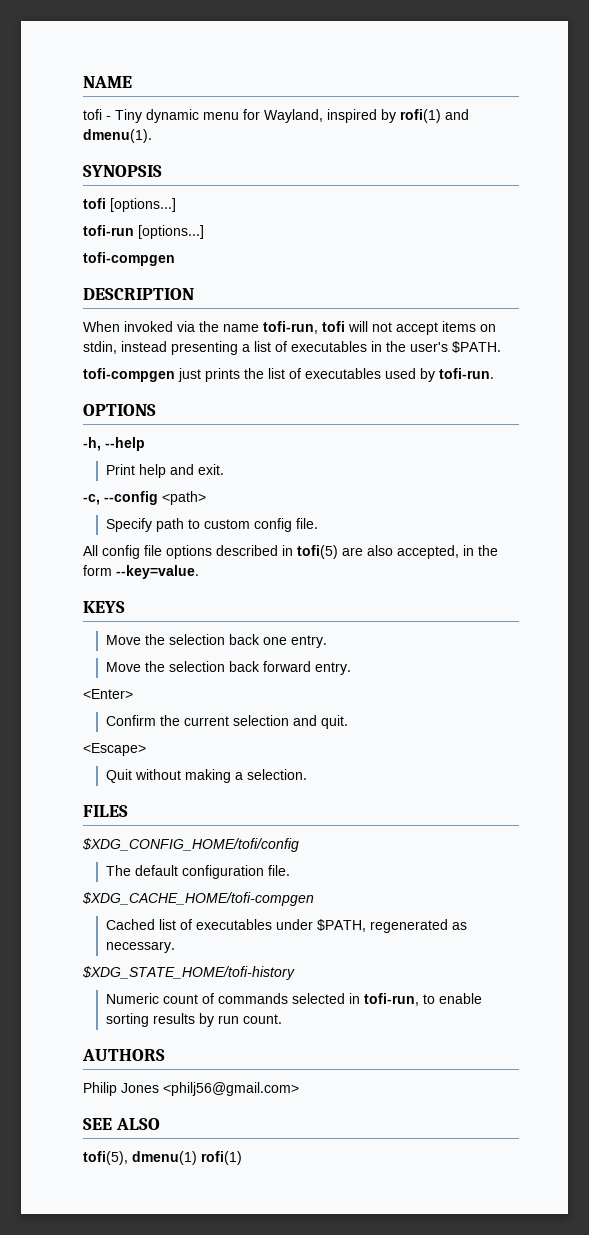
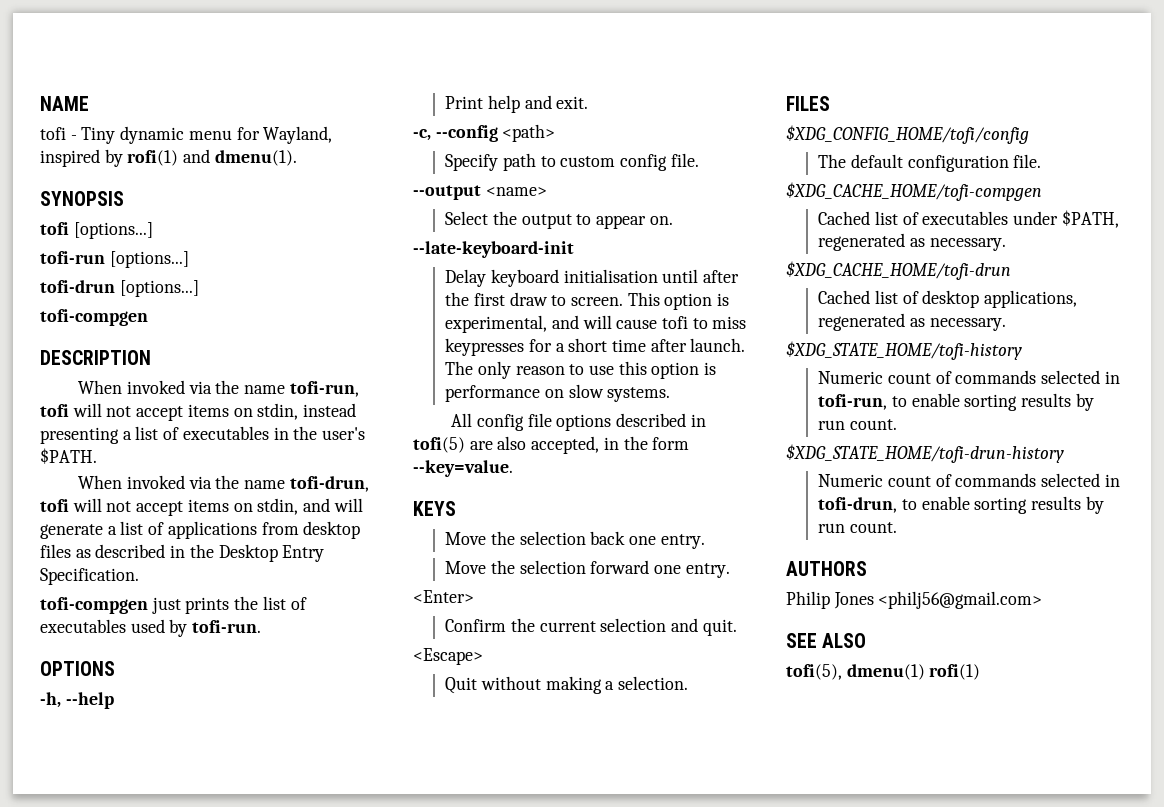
+ tofi-drun [options...]
+ When invoked via the name tofi-drun, tofi will not accept items on stdin, and will generate a list of applications from desktop files as described in the Desktop Entry Specification.
+ --output <name>
+ Select the output to appear on.
+ --late-keyboard-init
+ Delay keyboard initialisation until after the first draw to screen. This option is experimental, and will cause tofi to miss keypresses for a short time after launch. The only reason to use this option is performance on slow systems.
- Move the selection back forward entry.
+ Move the selection forward one entry.
+ $XDG_CACHE_HOME/tofi-drun
+ Cached list of desktop applications, regenerated as necessary.
+ $XDG_STATE_HOME/tofi-drun-history
+ Numeric count of commands selected in tofi-drun, to enable sorting results by run count.

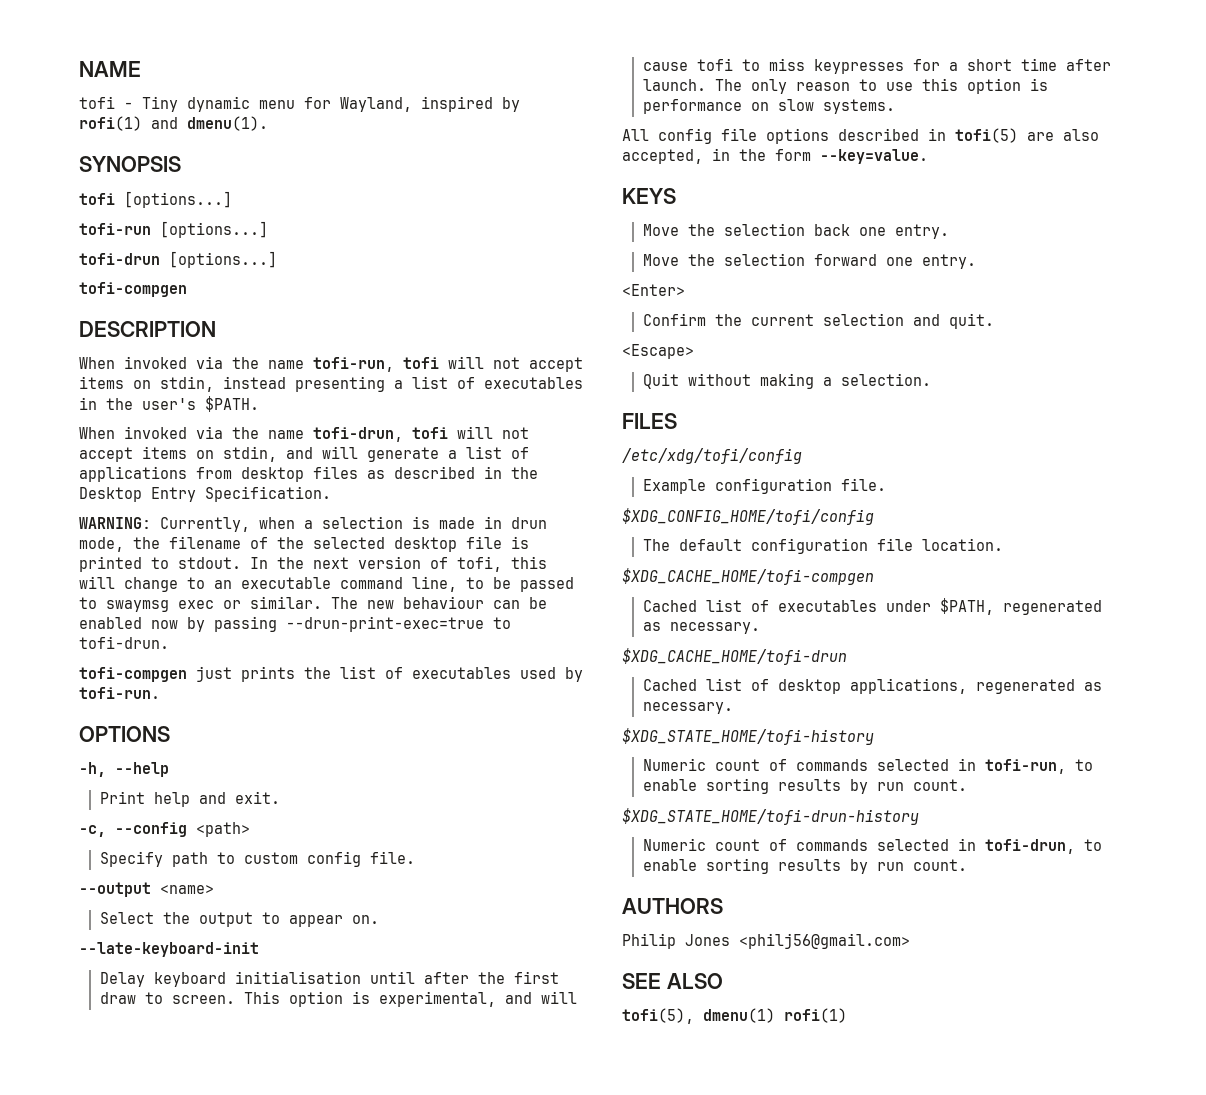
+ WARNING: Currently, when a selection is made in drun mode, the filename of the selected desktop file is printed to stdout. In the next version of tofi, this will change to an executable command line, to be passed to swaymsg exec or similar. The new behaviour can be enabled now by passing --drun-print-exec=true to tofi-drun.
+ /etc/xdg/tofi/config
+ Example configuration file.
- The default configuration file.
+ The default configuration file location.

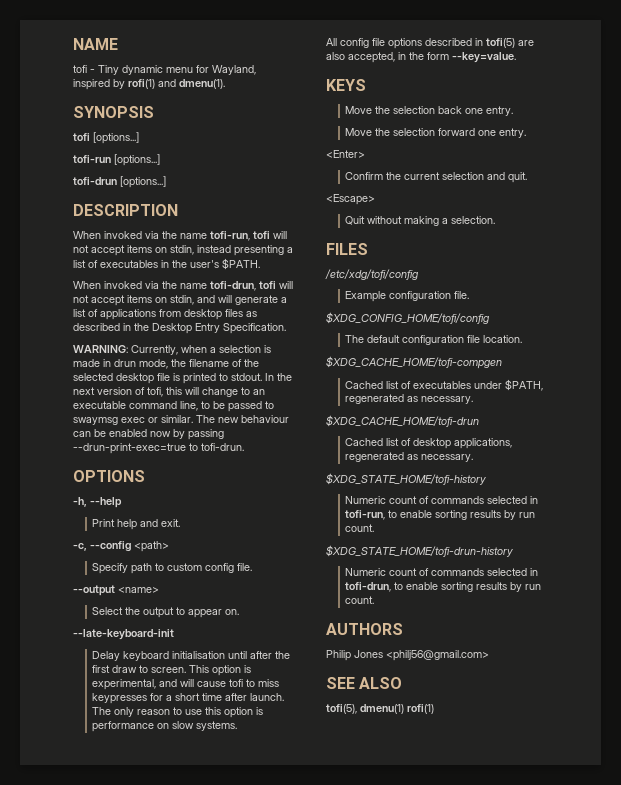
  tofi-drun [options...]
- tofi-compgen
- tofi-compgen just prints the list of executables used by tofi-run.

